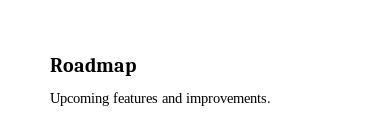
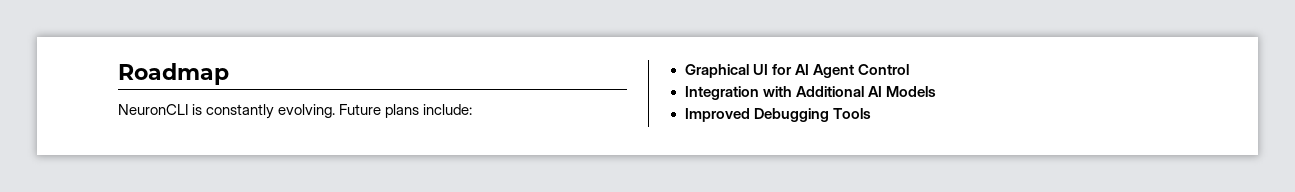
- Upcoming features and improvements.
+ NeuronCLI is constantly evolving. Future plans include:
+ Graphical UI for AI Agent Control
+ Integration with Additional AI Models
+ Improved Debugging Tools

